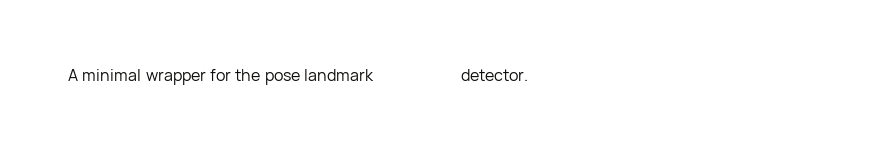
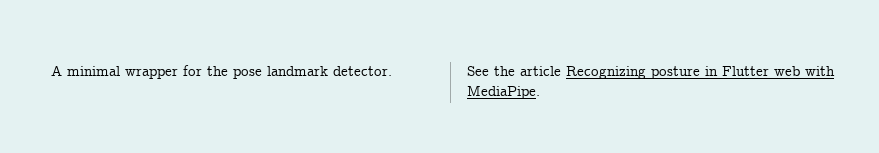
+ See the article Recognizing posture in Flutter web with MediaPipe.

